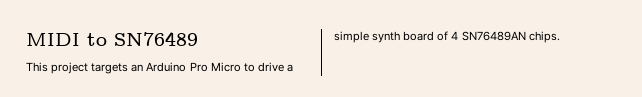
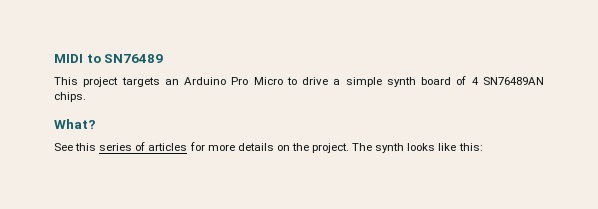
+ What?
+ See this series of articles for more details on the project. The synth looks like this:

